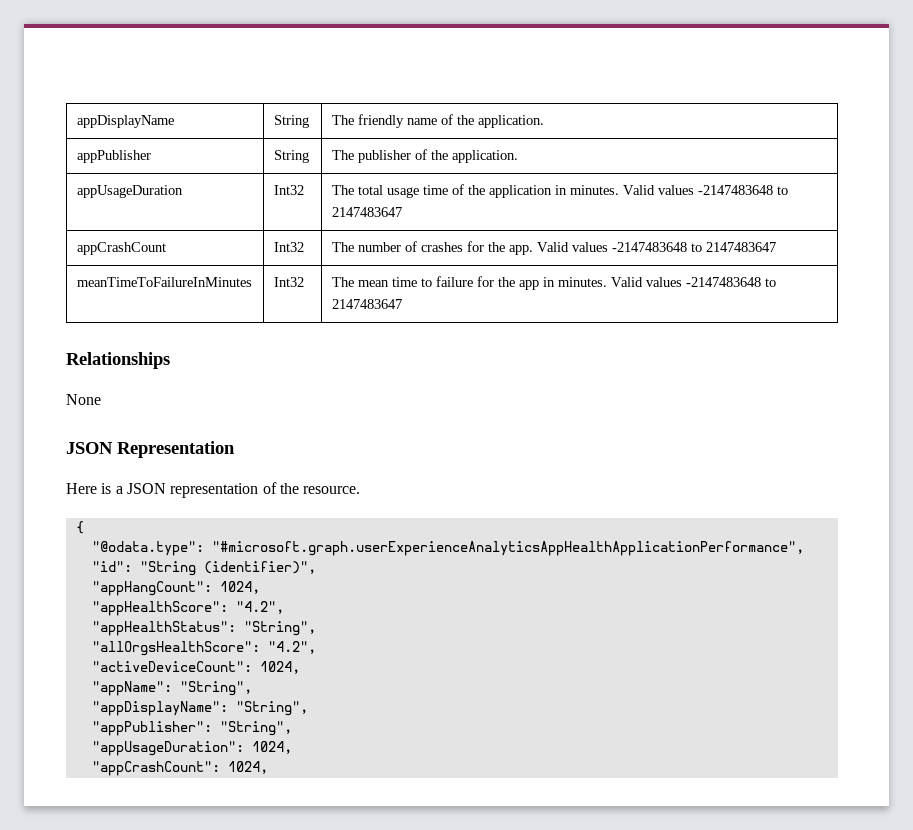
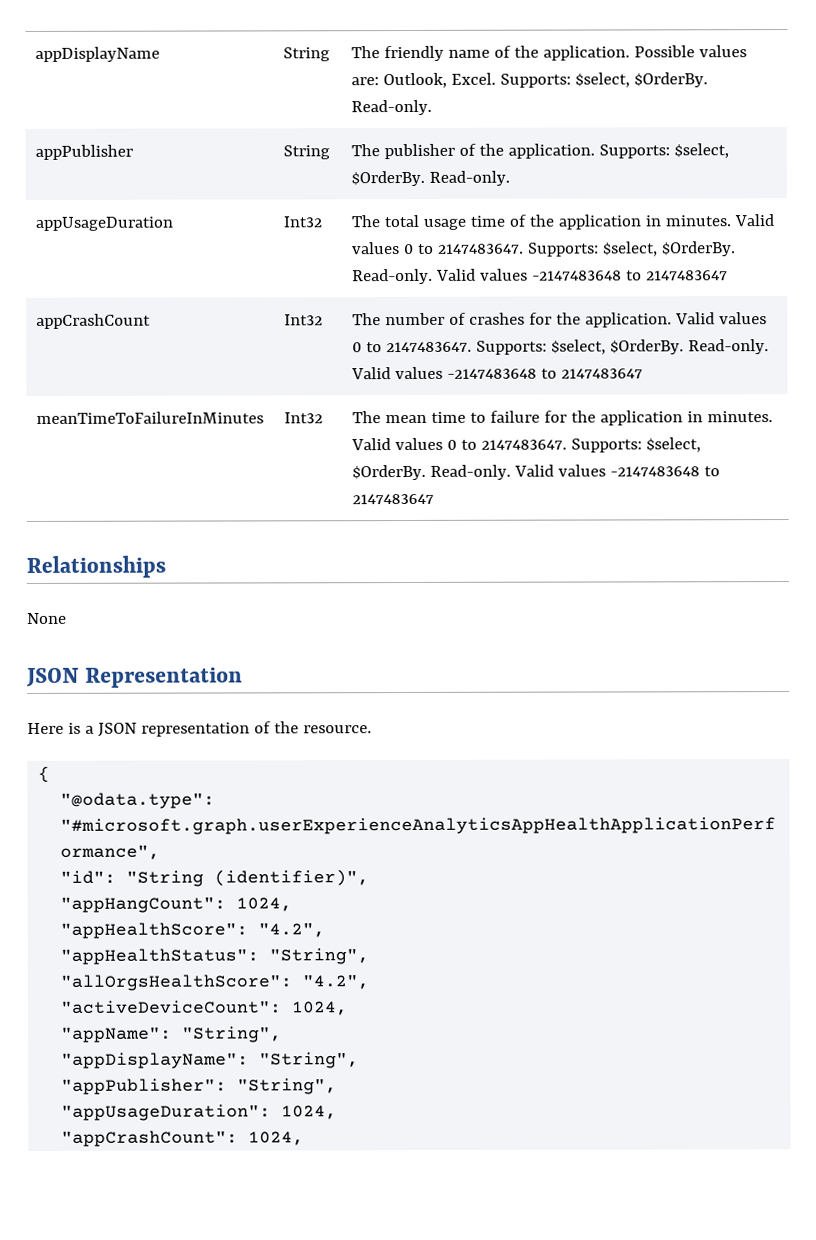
- appDisplayName | String | The friendly name of the application.
+ appDisplayName | String | The friendly name of the application. Possible values are: Outlook, Excel. Supports: $select, $OrderBy. Read-only.
- appPublisher | String | The publisher of the application.
+ appPublisher | String | The publisher of the application. Supports: $select, $OrderBy. Read-only.
- appUsageDuration | Int32 | The total usage time of the application in minutes. Valid values -2147483648 to 2147483647
+ appUsageDuration | Int32 | The total usage time of the application in minutes. Valid values 0 to 2147483647. Supports: $select, $OrderBy. Read-only. Valid values -2147483648 to 2147483647
- appCrashCount | Int32 | The number of crashes for the app. Valid values -2147483648 to 2147483647
+ appCrashCount | Int32 | The number of crashes for the application. Valid values 0 to 2147483647. Supports: $select, $OrderBy. Read-only. Valid values -2147483648 to 2147483647
- meanTimeToFailureInMinutes | Int32 | The mean time to failure for the app in minutes. Valid values -2147483648 to 2147483647
+ meanTimeToFailureInMinutes | Int32 | The mean time to failure for the application in minutes. Valid values 0 to 2147483647. Supports: $select, $OrderBy. Read-only. Valid values -2147483648 to 2147483647

